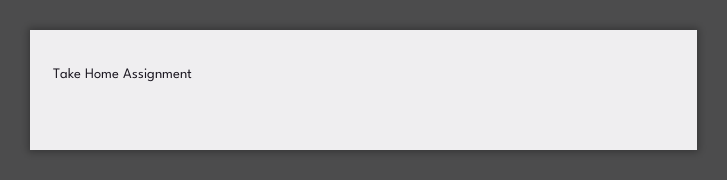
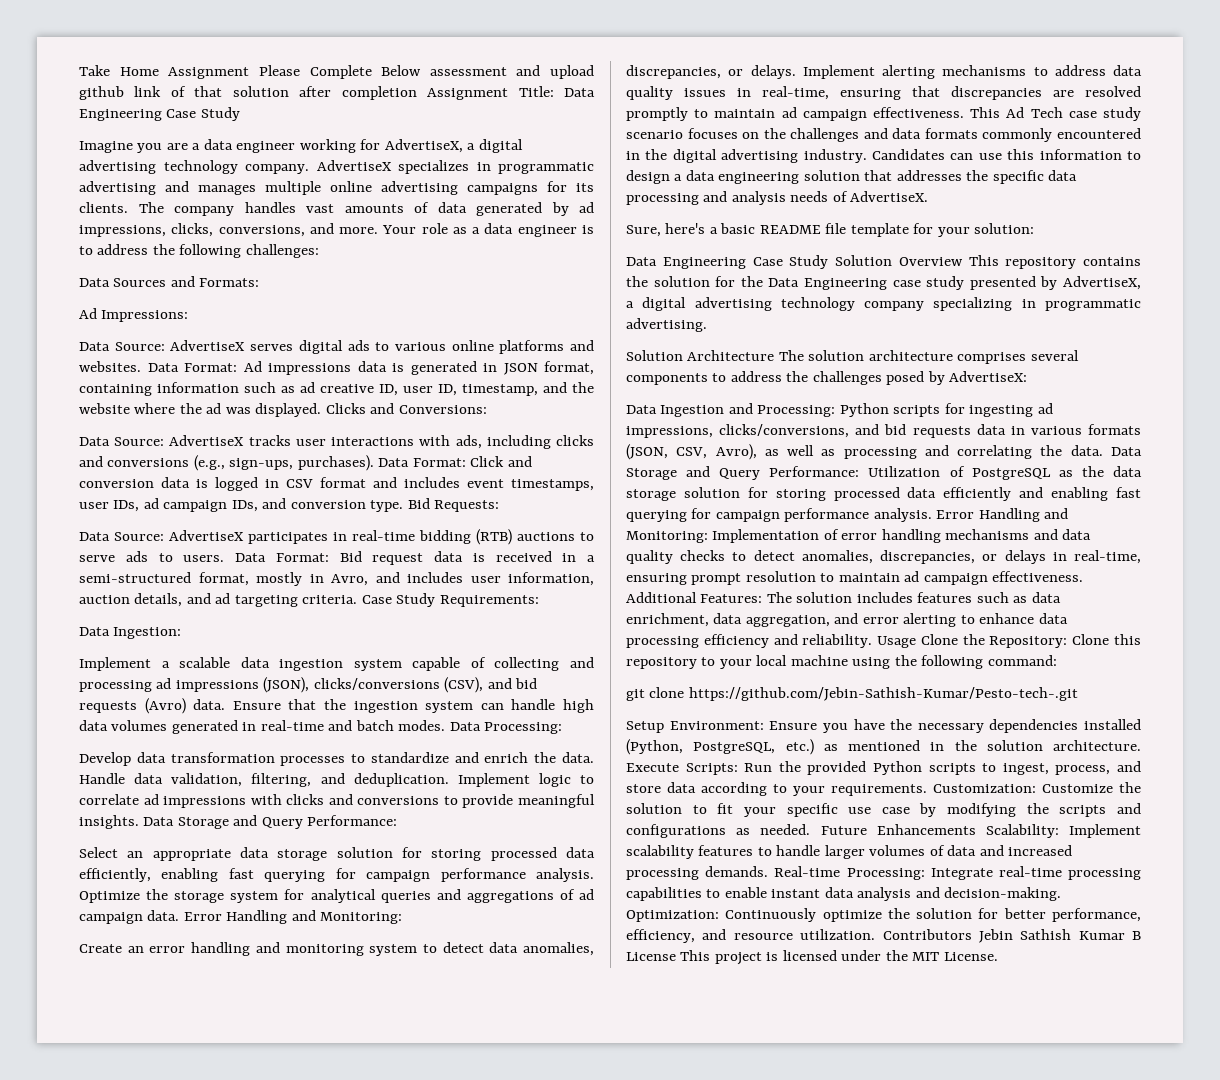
- Take Home Assignment
+ Take Home Assignment Please Complete Below assessment and upload github link of that solution after completion Assignment Title: Data Engineering Case Study
+ Imagine you are a data engineer working for AdvertiseX, a digital advertising technology company. AdvertiseX specializes in programmatic advertising and manages multiple online advertising campaigns for its clients. The company handles vast amounts of data generated by ad impressions, clicks, conversions, and more. Your role as a data engineer is to address the following challenges:
+ Data Sources and Formats:
+ Ad Impressions:
+ Data Source: AdvertiseX serves digital ads to various online platforms and websites. Data Format: Ad impressions data is generated in JSON format, containing information such as ad creative ID, user ID, timestamp, and the website where the ad was displayed. Clicks and Conversions:
+ Data Source: AdvertiseX tracks user interactions with ads, including clicks and conversions (e.g., sign-ups, purchases). Data Format: Click and conversion data is logged in CSV format and includes event timestamps, user IDs, ad campaign IDs, and conversion type. Bid Requests:
+ Data Source: AdvertiseX participates in real-time bidding (RTB) auctions to serve ads to users. Data Format: Bid request data is received in a semi-structured format, mostly in Avro, and includes user information, auction details, and ad targeting criteria. Case Study Requirements:
+ Data Ingestion:
+ Implement a scalable data ingestion system capable of collecting and processing ad impressions (JSON), clicks/conversions (CSV), and bid requests (Avro) data. Ensure that the ingestion system can handle high data volumes generated in real-time and batch modes. Data Processing:
+ Develop data transformation processes to standardize and enrich the data. Handle data validation, filtering, and deduplication. Implement logic to correlate ad impressions with clicks and conversions to provide meaningful insights. Data Storage and Query Performance:
+ Select an appropriate data storage solution for storing processed data efficiently, enabling fast querying for campaign performance analysis. Optimize the storage system for analytical queries and aggregations of ad campaign data. Error Handling and Monitoring:
+ Create an error handling and monitoring system to detect data anomalies, discrepancies, or delays. Implement alerting mechanisms to address data quality issues in real-time, ensuring that discrepancies are resolved promptly to maintain ad campaign effectiveness. This Ad Tech case study scenario focuses on the challenges and data formats commonly encountered in the digital advertising industry. Candidates can use this information to design a data engineering solution that addresses the specific data processing and analysis needs of AdvertiseX.
+ Sure, here's a basic README file template for your solution:
+ Data Engineering Case Study Solution Overview This repository contains the solution for the Data Engineering case study presented by AdvertiseX, a digital advertising technology company specializing in programmatic advertising.
+ Solution Architecture The solution architecture comprises several components to address the challenges posed by AdvertiseX:
+ Data Ingestion and Processing: Python scripts for ingesting ad impressions, clicks/conversions, and bid requests data in various formats (JSON, CSV, Avro), as well as processing and correlating the data. Data Storage and Query Performance: Utilization of PostgreSQL as the data storage solution for storing processed data efficiently and enabling fast querying for campaign performance analysis. Error Handling and Monitoring: Implementation of error handling mechanisms and data quality checks to detect anomalies, discrepancies, or delays in real-time, ensuring prompt resolution to maintain ad campaign effectiveness. Additional Features: The solution includes features such as data enrichment, data aggregation, and error alerting to enhance data processing efficiency and reliability. Usage Clone the Repository: Clone this repository to your local machine using the following command:
+ git clone https://github.com/Jebin-Sathish-Kumar/Pesto-tech-.git
+ Setup Environment: Ensure you have the necessary dependencies installed (Python, PostgreSQL, etc.) as mentioned in the solution architecture. Execute Scripts: Run the provided Python scripts to ingest, process, and store data according to your requirements. Customization: Customize the solution to fit your specific use case by modifying the scripts and configurations as needed. Future Enhancements Scalability: Implement scalability features to handle larger volumes of data and increased processing demands. Real-time Processing: Integrate real-time processing capabilities to enable instant data analysis and decision-making. Optimization: Continuously optimize the solution for better performance, efficiency, and resource utilization. Contributors Jebin Sathish Kumar B License This project is licensed under the MIT License.

